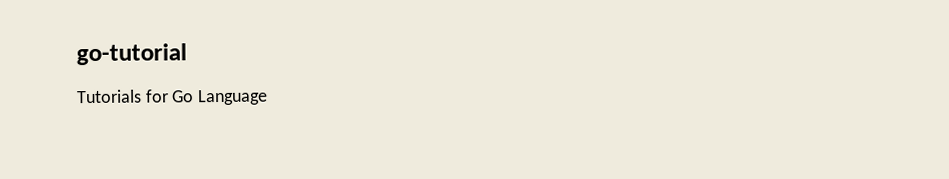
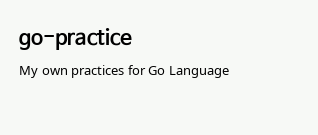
- go-tutorial
- Tutorials for Go Language
+ go-practice
+ My own practices for Go Language

